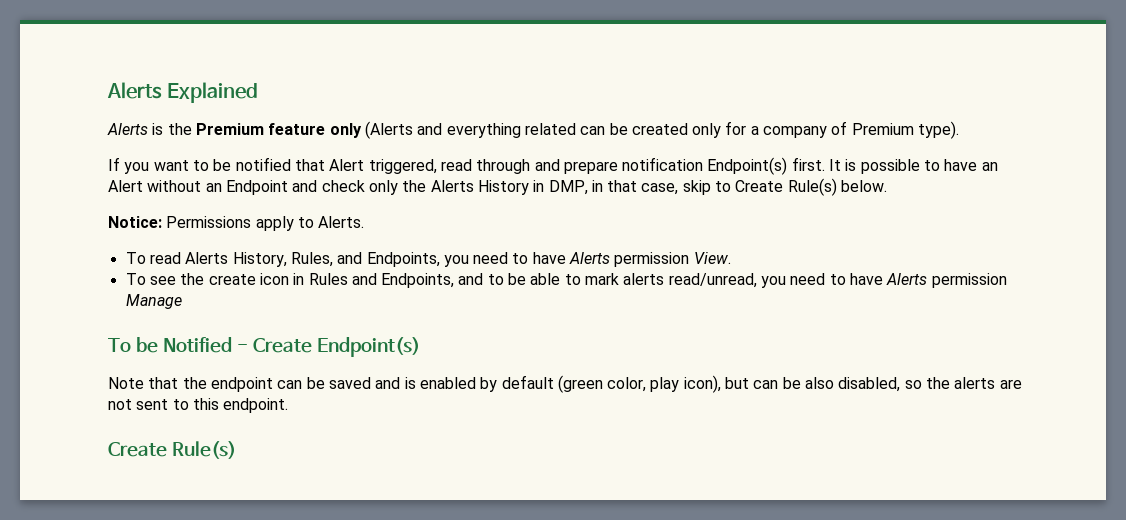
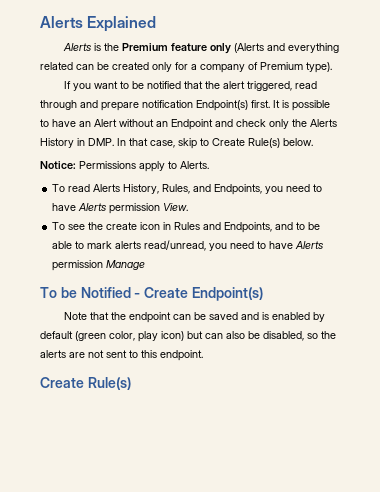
- If you want to be notified that Alert triggered, read through and prepare notification Endpoint(s) first.
+ If you want to be notified that the alert triggered, read through and prepare notification Endpoint(s) first.
- It is possible to have an Alert without an Endpoint and check only the Alerts History in DMP, in that case, skip to Create Rule(s) below.
+ It is possible to have an Alert without an Endpoint and check only the Alerts History in DMP. In that case, skip to Create Rule(s) below.
- Note that the endpoint can be saved and is enabled by default (green color, play icon), but can be also disabled, so the alerts are not sent to this endpoint.
+ Note that the endpoint can be saved and is enabled by default (green color, play icon) but can also be disabled, so the alerts are not sent to this endpoint.

